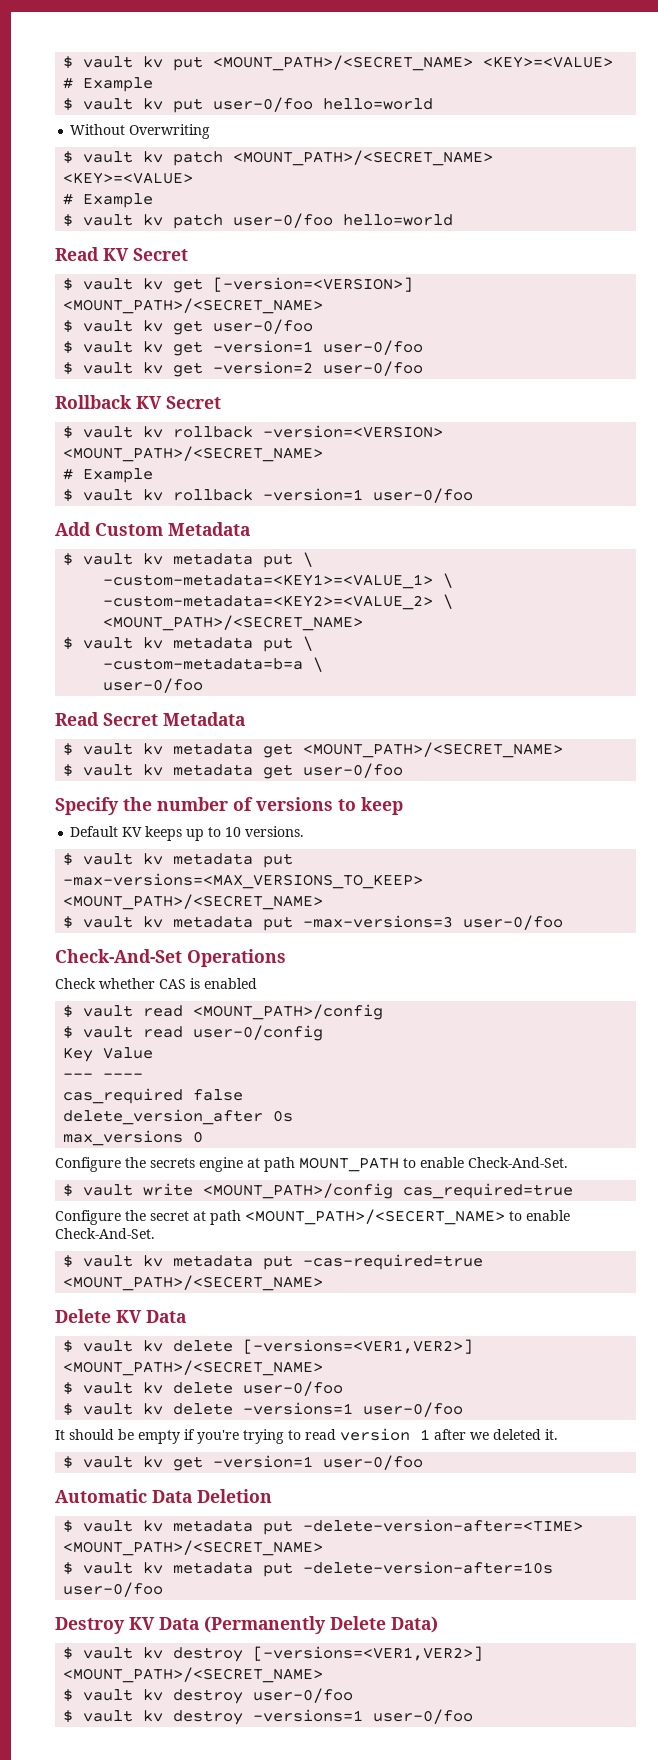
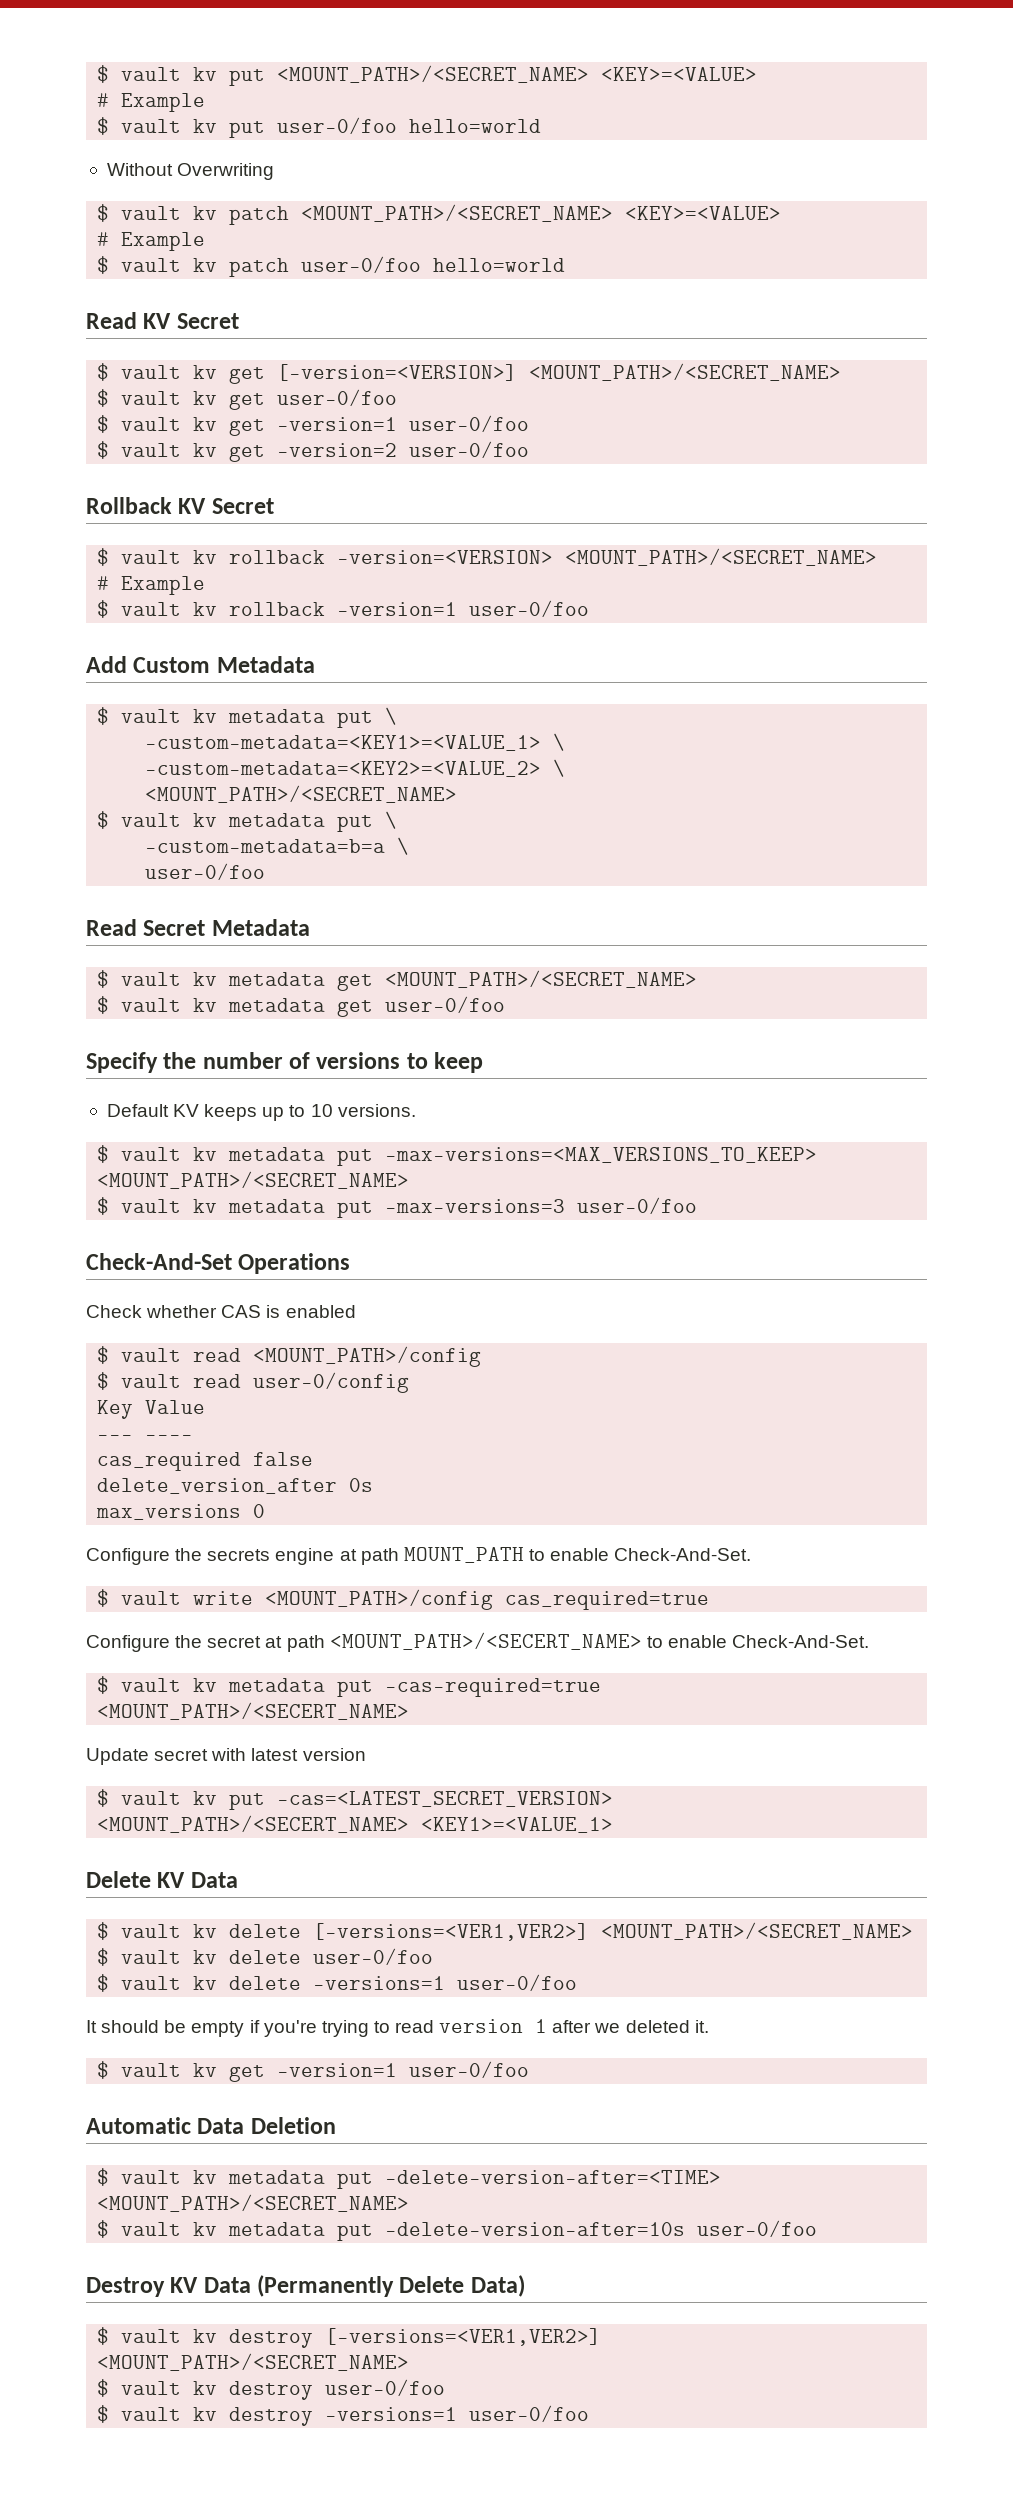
+ Update secret with latest version
+ $ vault kv put -cas=<LATEST_SECRET_VERSION> <MOUNT_PATH>/<SECERT_NAME> <KEY1>=<VALUE_1>

